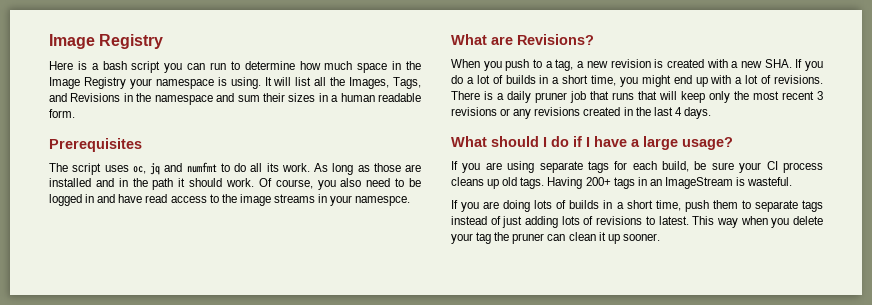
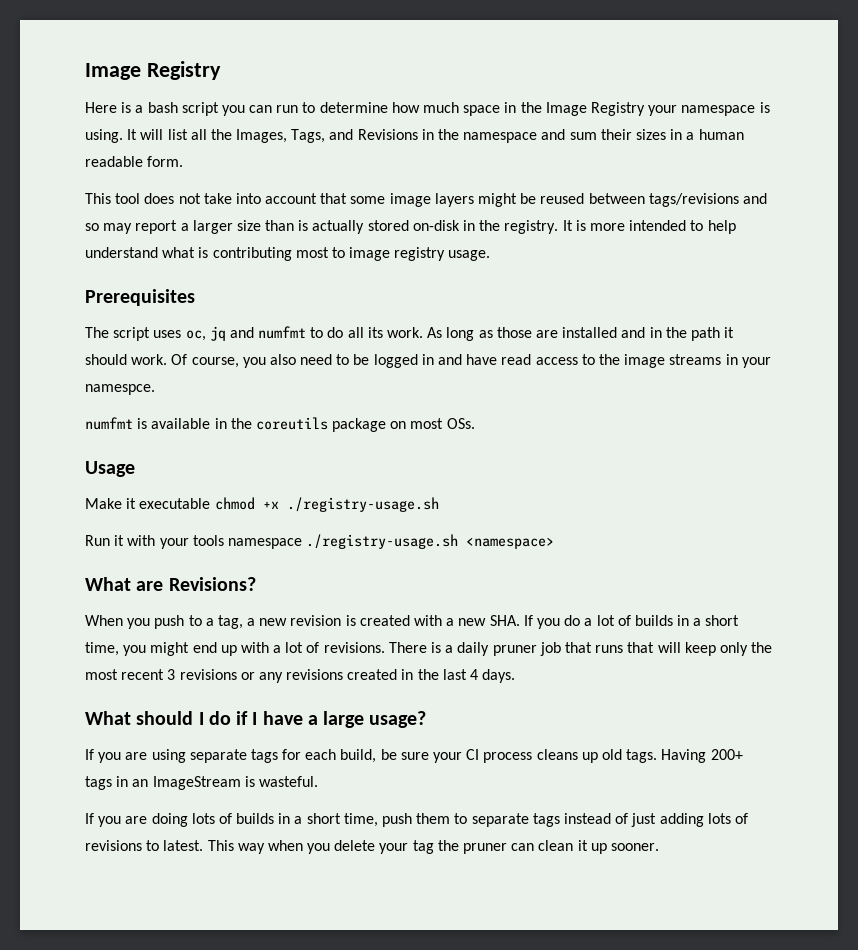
+ This tool does not take into account that some image layers might be reused between tags/revisions and so may report a larger size than is actually stored on-disk in the registry. It is more intended to help understand what is contributing most to image registry usage.
+ numfmt is available in the coreutils package on most OSs.
+ Usage
+ Make it executable chmod +x ./registry-usage.sh
+ Run it with your tools namespace ./registry-usage.sh <namespace>

